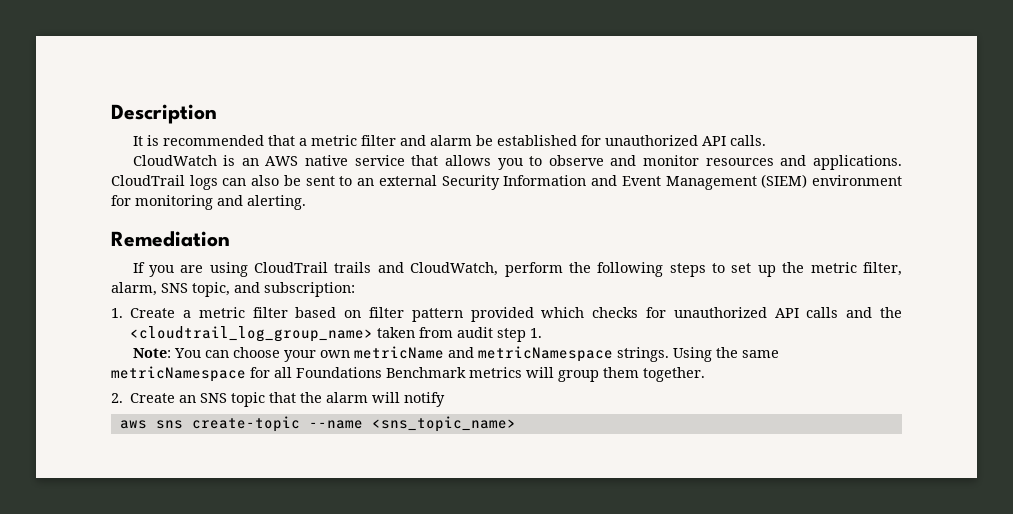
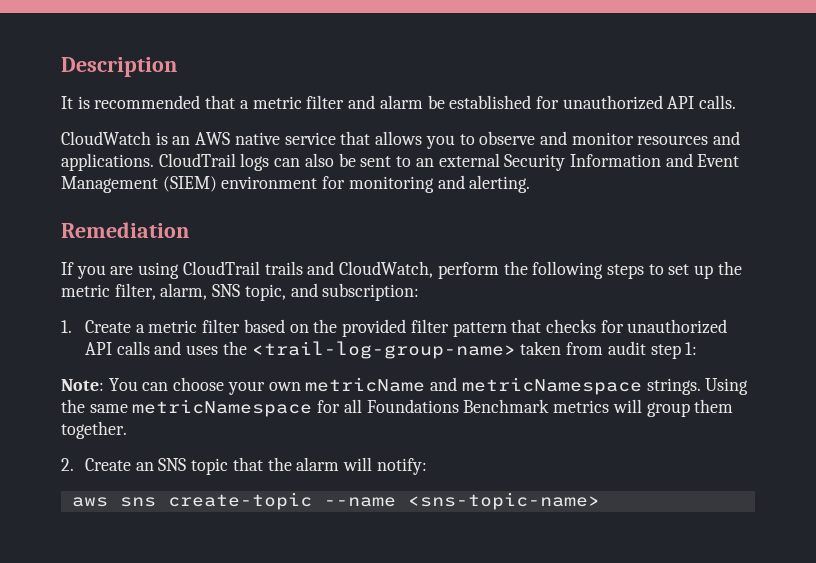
- 1. Create a metric filter based on filter pattern provided which checks for unauthorized API calls and the <cloudtrail_log_group_name> taken from audit step 1.
+ 1. Create a metric filter based on the provided filter pattern that checks for unauthorized API calls and uses the <trail-log-group-name> taken from audit step 1:
- 2. Create an SNS topic that the alarm will notify
+ 2. Create an SNS topic that the alarm will notify:
- aws sns create-topic --name <sns_topic_name>
+ aws sns create-topic --name <sns-topic-name>

